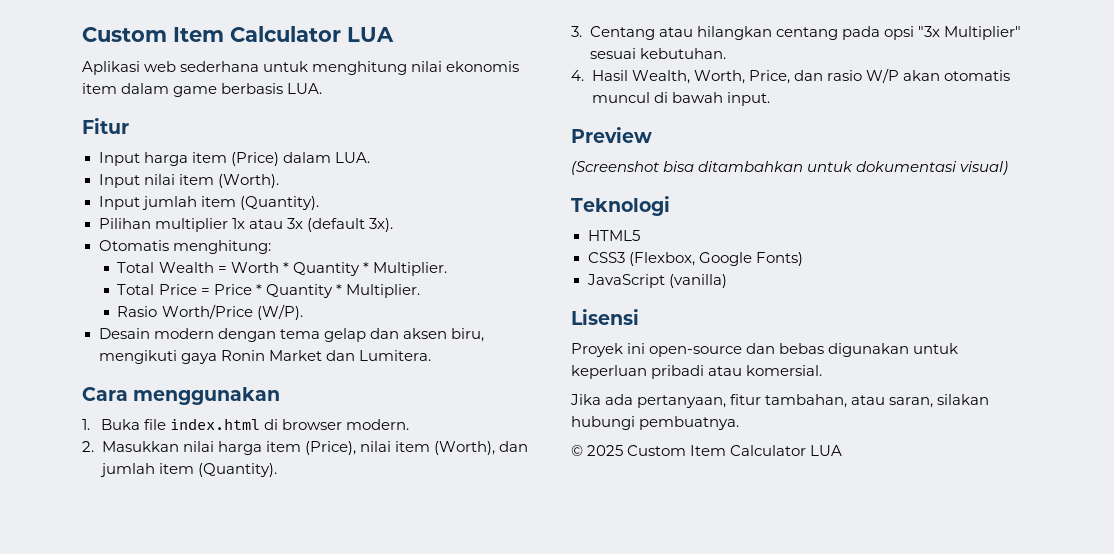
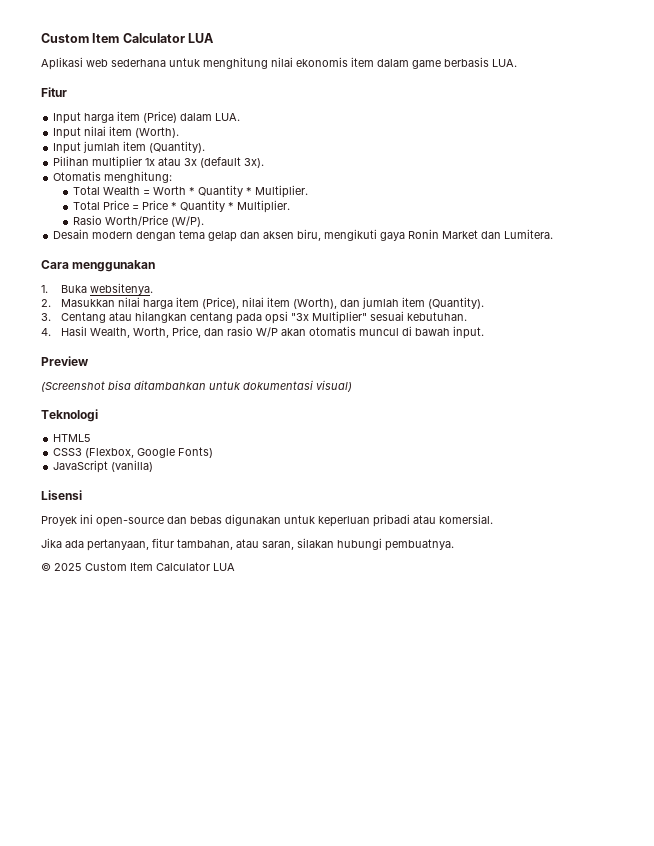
- 1. Buka file index.html di browser modern.
+ 1. Buka websitenya.

